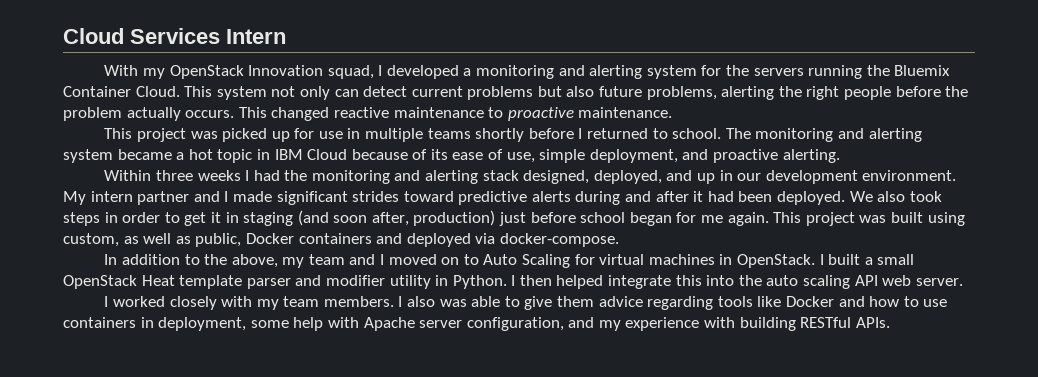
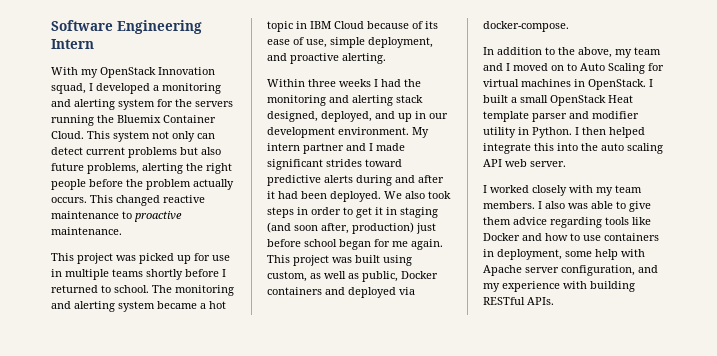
- Cloud Services Intern
+ Software Engineering Intern

